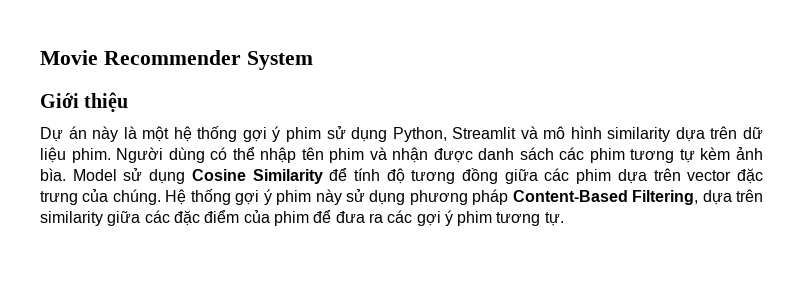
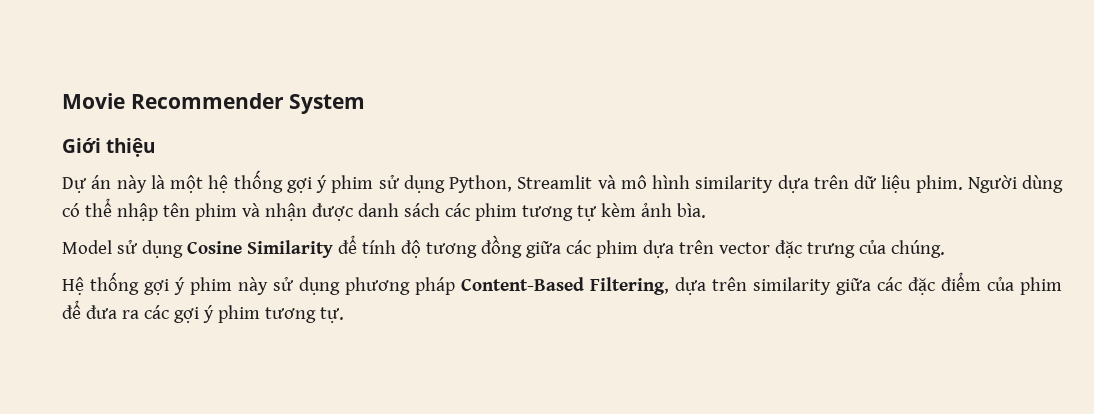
- Người dùng có thể nhập tên phim và nhận được danh sách các phim tương tự kèm ảnh bìa. Model sử dụng Cosine Similarity để tính độ tương đồng giữa các phim dựa trên vector đặc trưng của chúng. Hệ thống gợi ý phim này sử dụng phương pháp Content-Based Filtering, dựa trên similarity giữa các đặc điểm của phim để đưa ra các gợi ý phim tương tự.
+ Người dùng có thể nhập tên phim và nhận được danh sách các phim tương tự kèm ảnh bìa.
+ Model sử dụng Cosine Similarity để tính độ tương đồng giữa các phim dựa trên vector đặc trưng của chúng.
+ Hệ thống gợi ý phim này sử dụng phương pháp Content-Based Filtering, dựa trên similarity giữa các đặc điểm của phim để đưa ra các gợi ý phim tương tự.

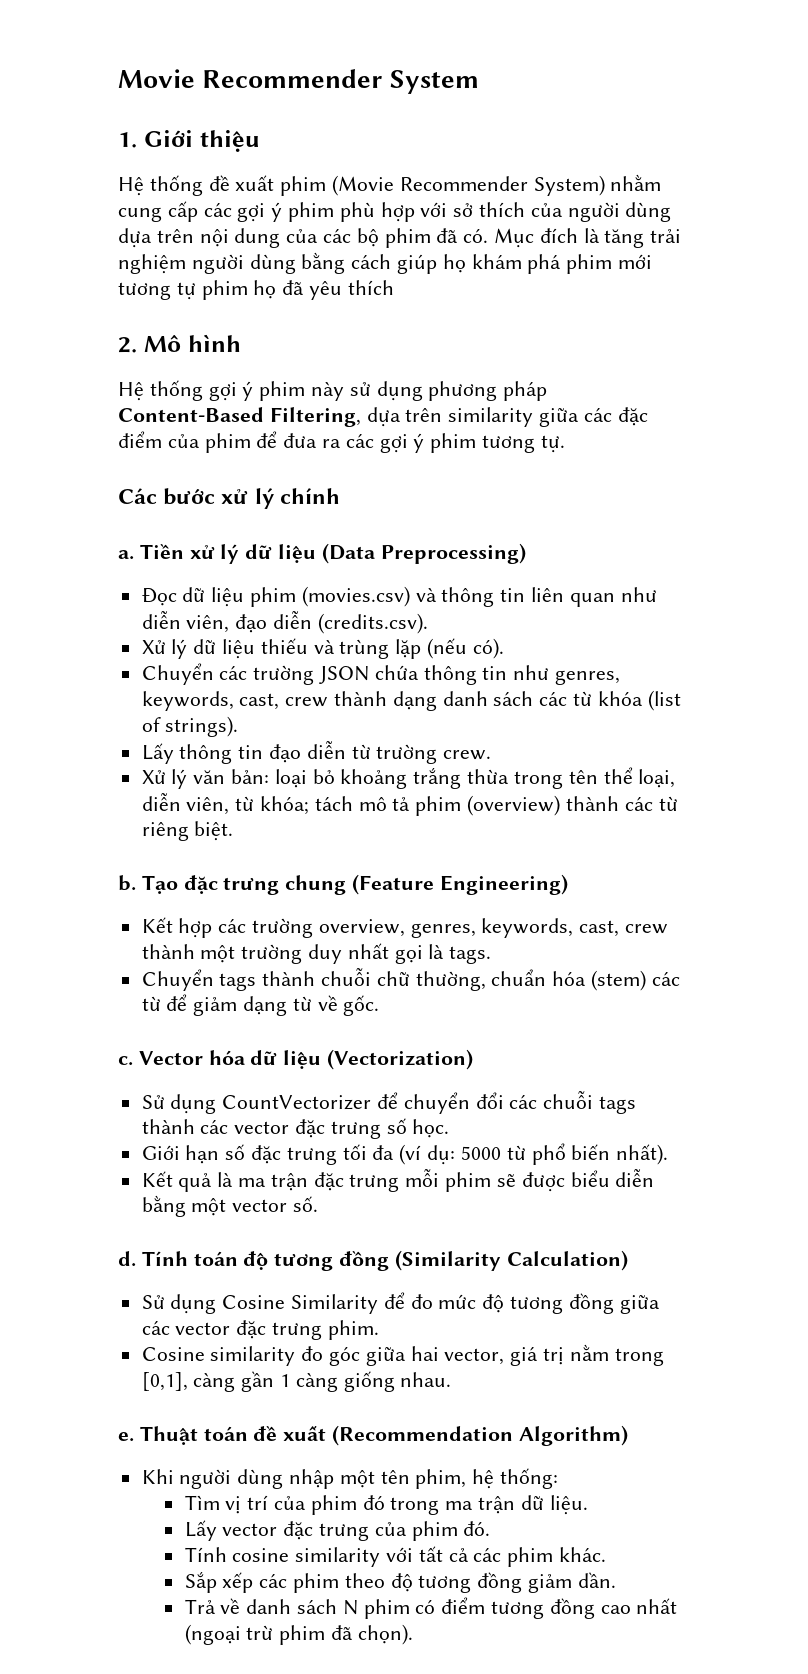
- Giới thiệu
+ 1. Giới thiệu
- Dự án này là một hệ thống gợi ý phim sử dụng Python, Streamlit và mô hình similarity dựa trên dữ liệu phim. Người dùng có thể nhập tên phim và nhận được danh sách các phim tương tự kèm ảnh bìa.
- Model sử dụng Cosine Similarity để tính độ tương đồng giữa các phim dựa trên vector đặc trưng của chúng.
+ Hệ thống đề xuất phim (Movie Recommender System) nhằm cung cấp các gợi ý phim phù hợp với sở thích của người dùng dựa trên nội dung của các bộ phim đã có. Mục đích là tăng trải nghiệm người dùng bằng cách giúp họ khám phá phim mới tương tự phim họ đã yêu thích
+ 2. Mô hình
+ Các bước xử lý chính
+ a. Tiền xử lý dữ liệu (Data Preprocessing)
+ Đọc dữ liệu phim (movies.csv) và thông tin liên quan như diễn viên, đạo diễn (credits.csv).
+ Xử lý dữ liệu thiếu và trùng lặp (nếu có).
+ Chuyển các trường JSON chứa thông tin như genres, keywords, cast, crew thành dạng danh sách các từ khóa (list of strings).
+ Lấy thông tin đạo diễn từ trường crew.
+ Xử lý văn bản: loại bỏ khoảng trắng thừa trong tên thể loại, diễn viên, từ khóa; tách mô tả phim (overview) thành các từ riêng biệt.
+ b. Tạo đặc trưng chung (Feature Engineering)
+ Kết hợp các trường overview, genres, keywords, cast, crew thành một trường duy nhất gọi là tags.
+ Chuyển tags thành chuỗi chữ thường, chuẩn hóa (stem) các từ để giảm dạng từ về gốc.
+ c. Vector hóa dữ liệu (Vectorization)
+ Sử dụng CountVectorizer để chuyển đổi các chuỗi tags thành các vector đặc trưng số học.
+ Giới hạn số đặc trưng tối đa (ví dụ: 5000 từ phổ biến nhất).
+ Kết quả là ma trận đặc trưng mỗi phim sẽ được biểu diễn bằng một vector số.
+ d. Tính toán độ tương đồng (Similarity Calculation)
+ Sử dụng Cosine Similarity để đo mức độ tương đồng giữa các vector đặc trưng phim.
+ Cosine similarity đo góc giữa hai vector, giá trị nằm trong [0,1], càng gần 1 càng giống nhau.
+ e. Thuật toán đề xuất (Recommendation Algorithm)
+ Khi người dùng nhập một tên phim, hệ thống:
+ Tìm vị trí của phim đó trong ma trận dữ liệu.
+ Lấy vector đặc trưng của phim đó.
+ Tính cosine similarity với tất cả các phim khác.
+ Sắp xếp các phim theo độ tương đồng giảm dần.
+ Trả về danh sách N phim có điểm tương đồng cao nhất (ngoại trừ phim đã chọn).

